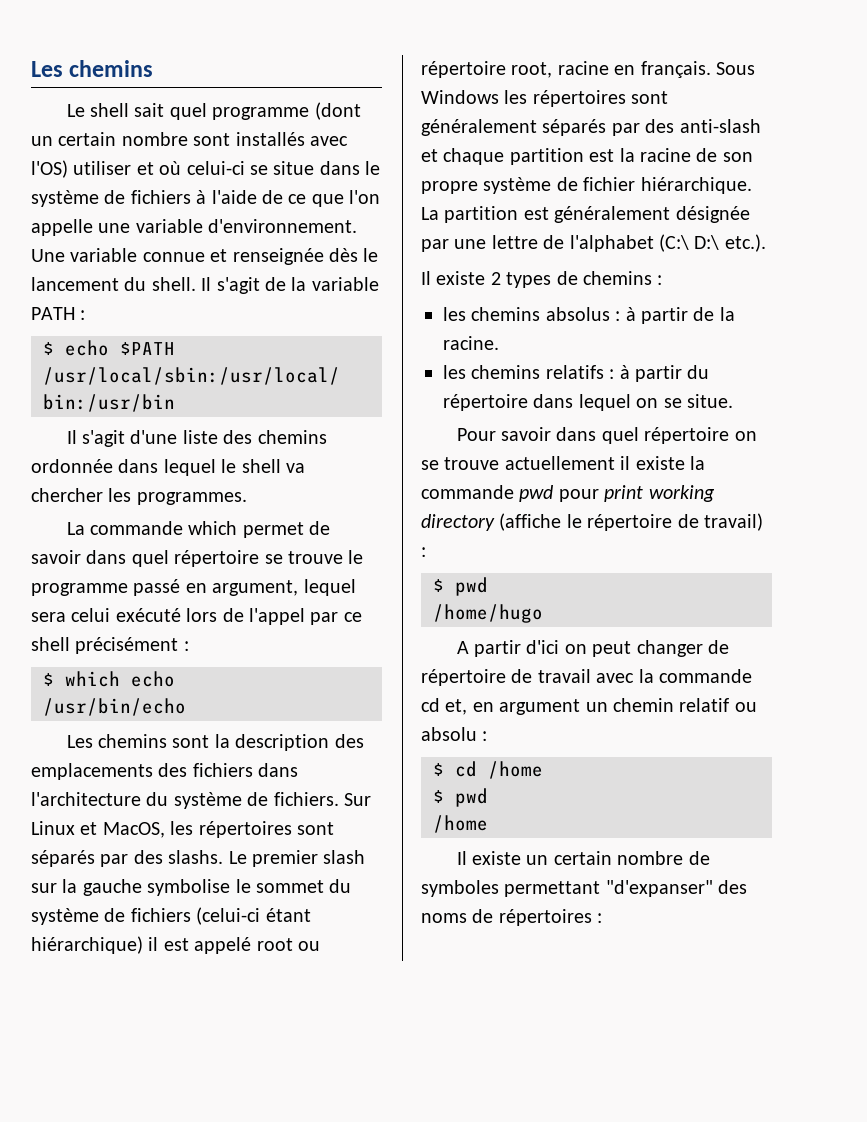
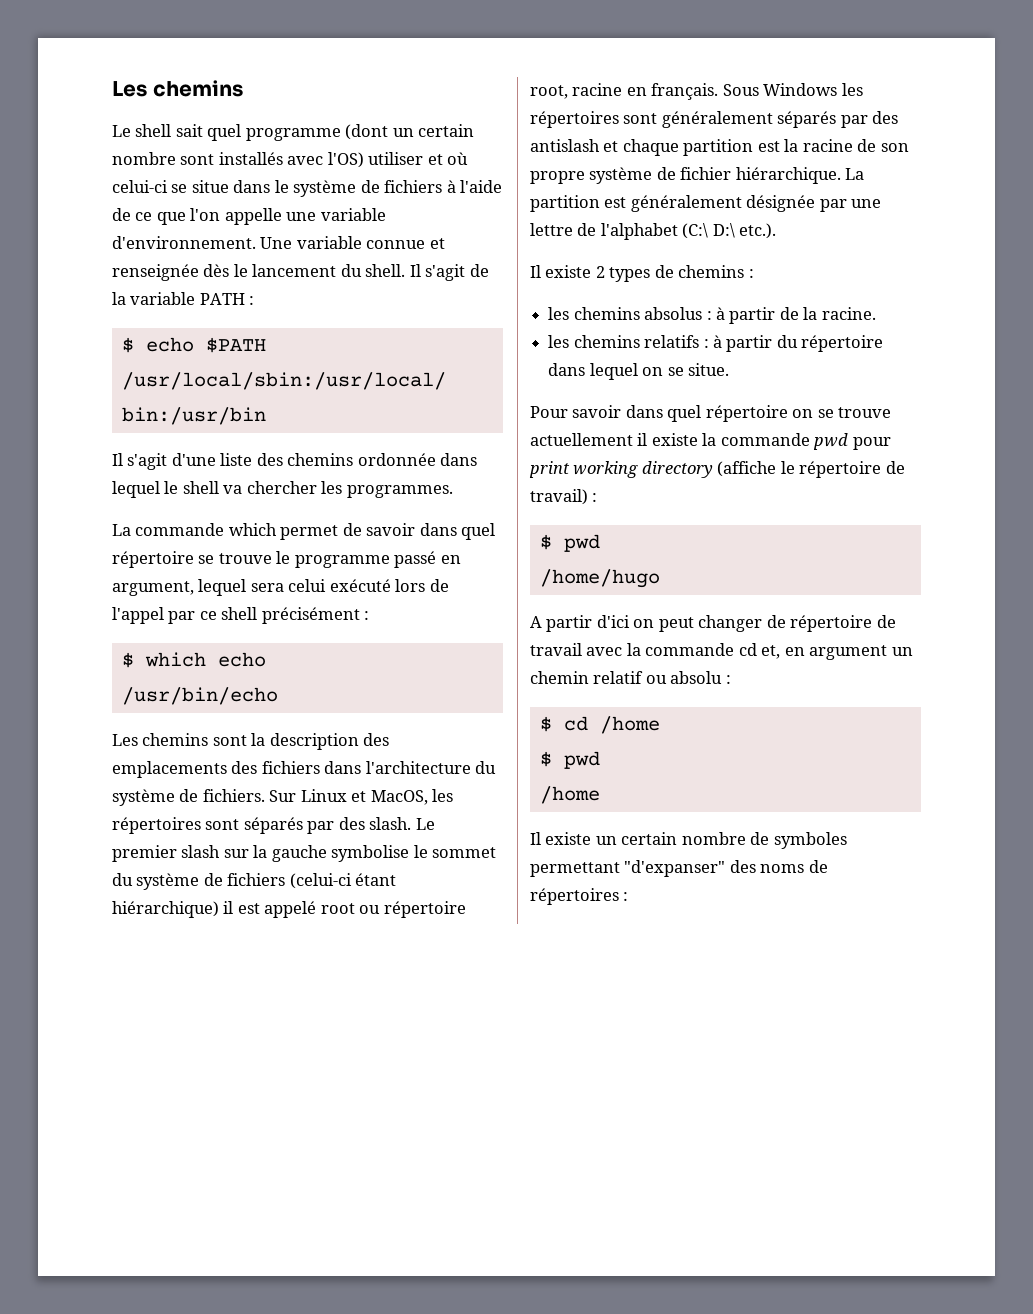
- Sur Linux et MacOS, les répertoires sont séparés par des slashs.
+ Sur Linux et MacOS, les répertoires sont séparés par des slash.
- Sous Windows les répertoires sont généralement séparés par des anti-slash et chaque partition est la racine de son propre système de fichier hiérarchique.
+ Sous Windows les répertoires sont généralement séparés par des antislash et chaque partition est la racine de son propre système de fichier hiérarchique.

